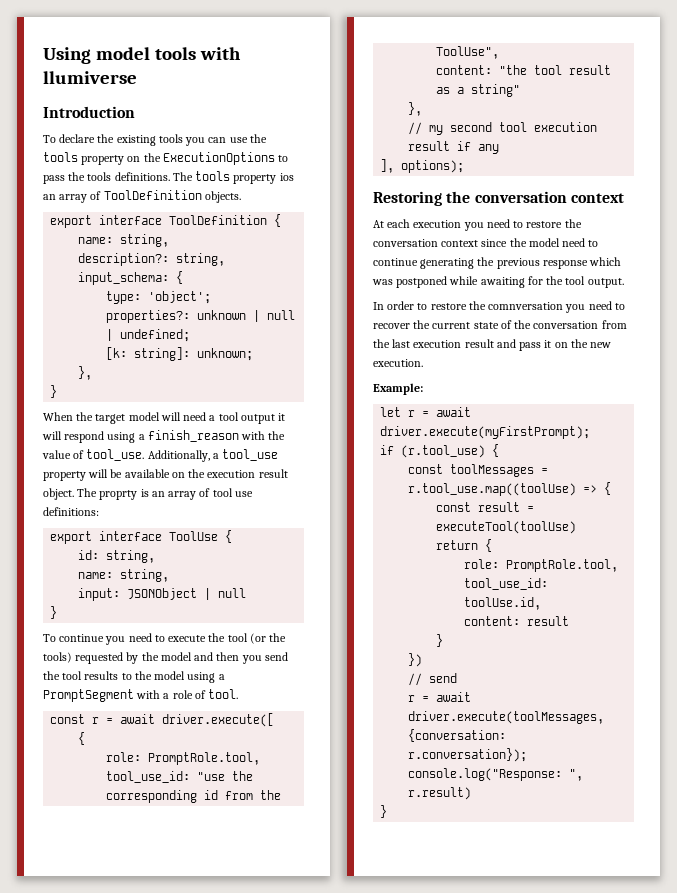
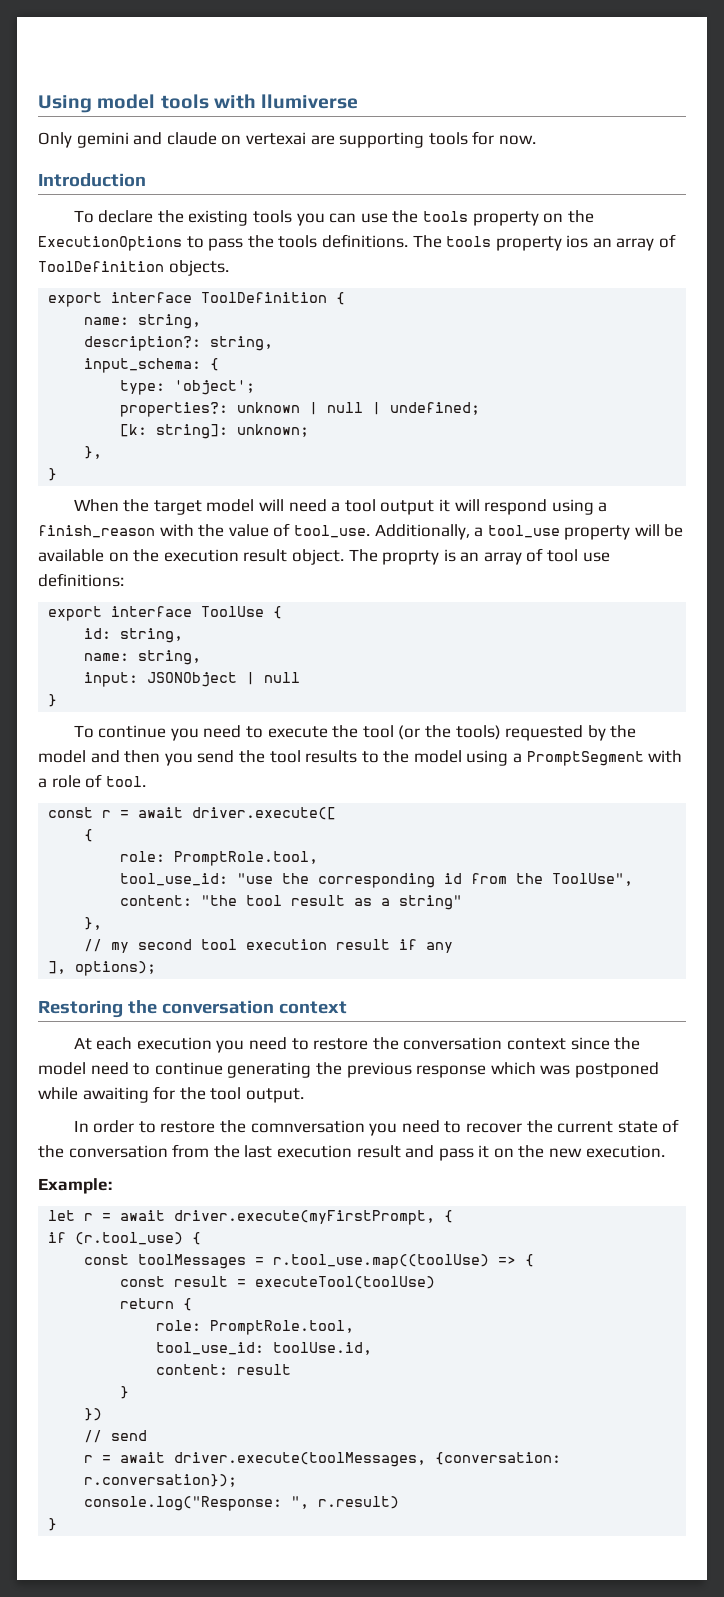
+ Only gemini and claude on vertexai are supporting tools for now.
- let r = await driver.execute(myFirstPrompt);
+ let r = await driver.execute(myFirstPrompt, {

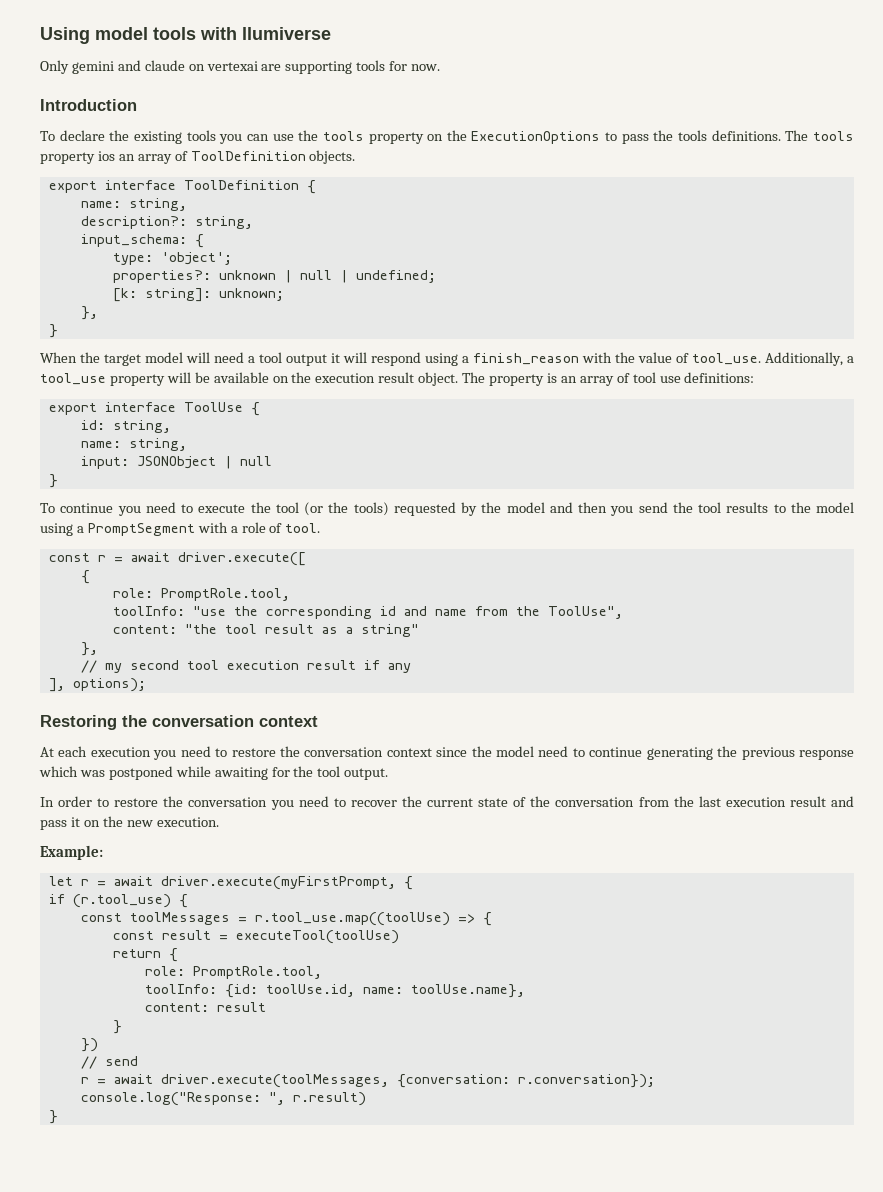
- The proprty is an array of tool use definitions:
+ The property is an array of tool use definitions:
- tool_use_id: "use the corresponding id from the ToolUse",
+ toolInfo: "use the corresponding id and name from the ToolUse",
- In order to restore the comnversation you need to recover the current state of the conversation from the last execution result and pass it on the new execution.
+ In order to restore the conversation you need to recover the current state of the conversation from the last execution result and pass it on the new execution.
- tool_use_id: toolUse.id,
+ toolInfo: {id: toolUse.id, name: toolUse.name},

